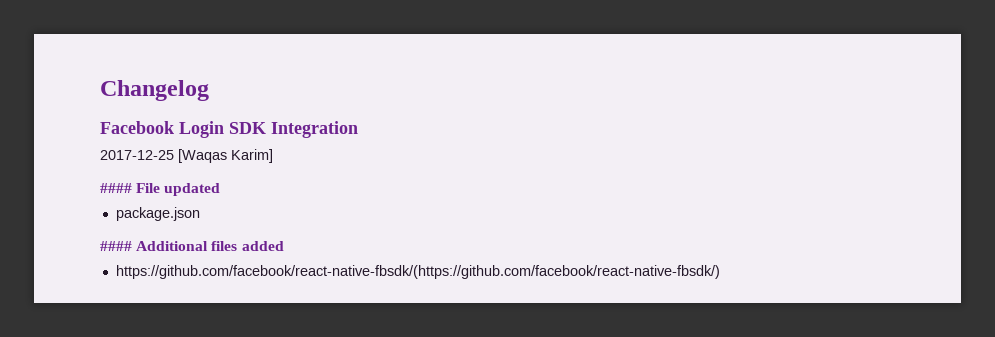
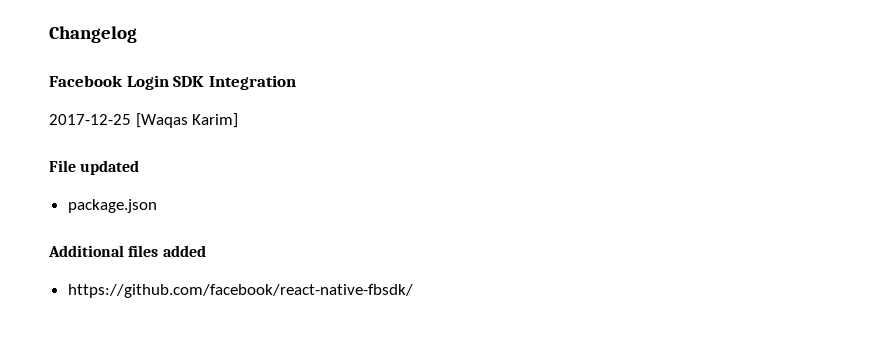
- #### File updated
+ File updated
- #### Additional files added
+ Additional files added
- https://github.com/facebook/react-native-fbsdk/(https://github.com/facebook/react-native-fbsdk/)
+ https://github.com/facebook/react-native-fbsdk/

